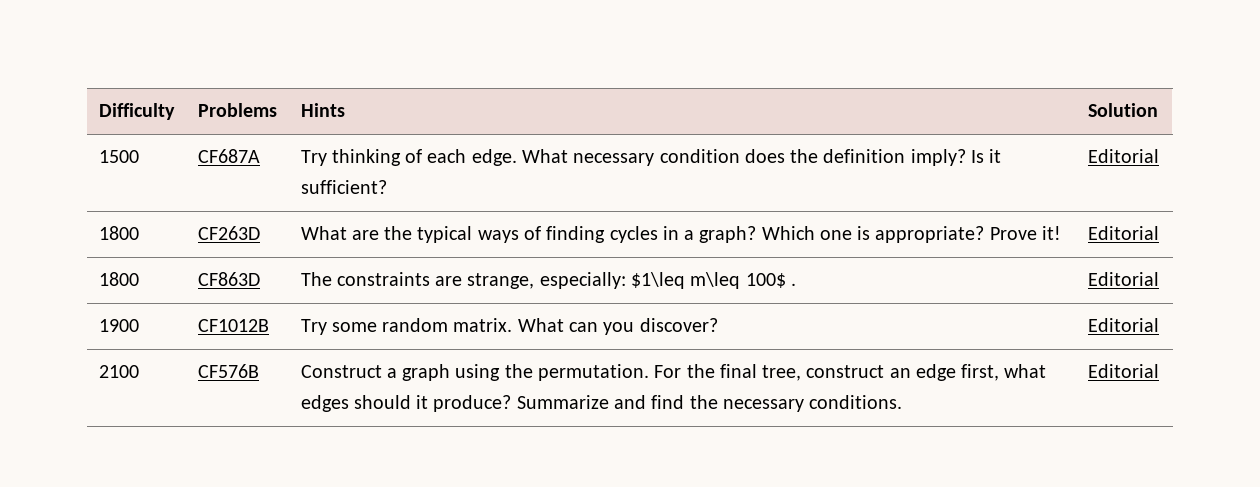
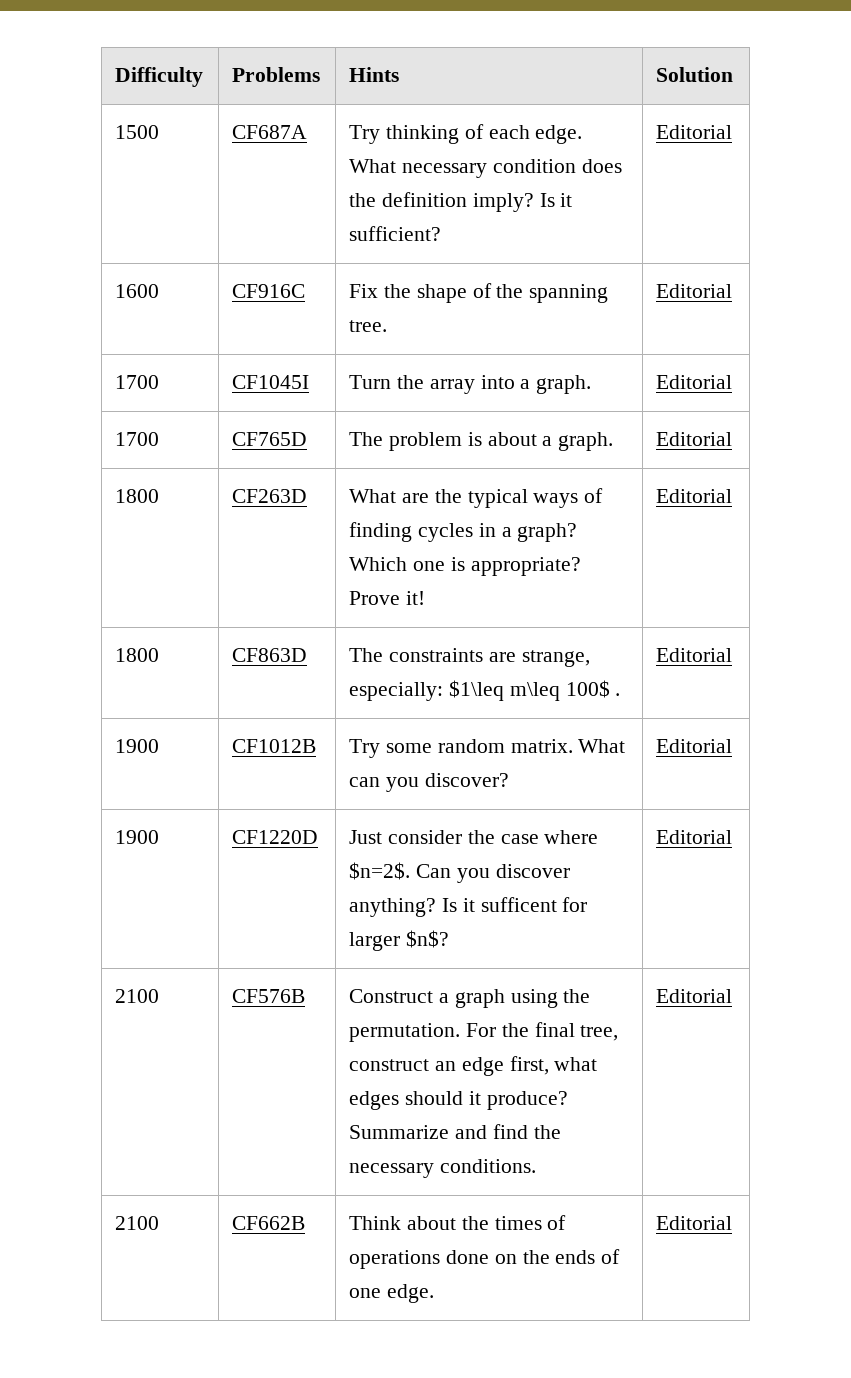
+ 1600 | CF916C | Fix the shape of the spanning tree. | Editorial
+ 1700 | CF1045I | Turn the array into a graph. | Editorial
+ 1700 | CF765D | The problem is about a graph. | Editorial
+ 1900 | CF1220D | Just consider the case where $n=2$. Can you discover anything? Is it sufficent for larger $n$? | Editorial
+ 2100 | CF662B | Think about the times of operations done on the ends of one edge. | Editorial

